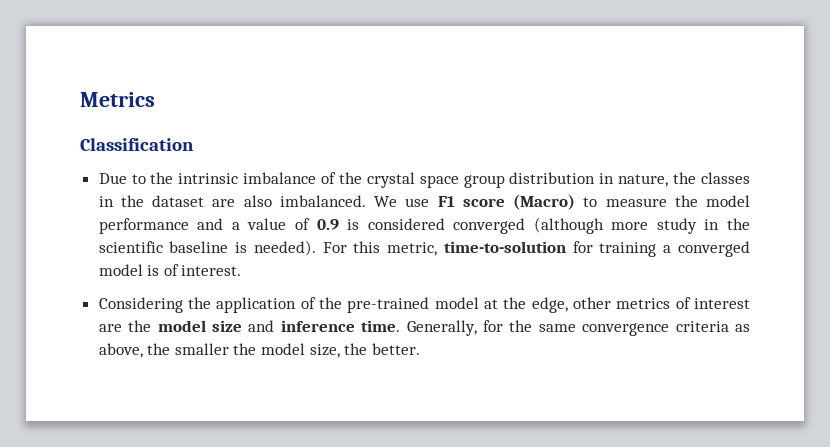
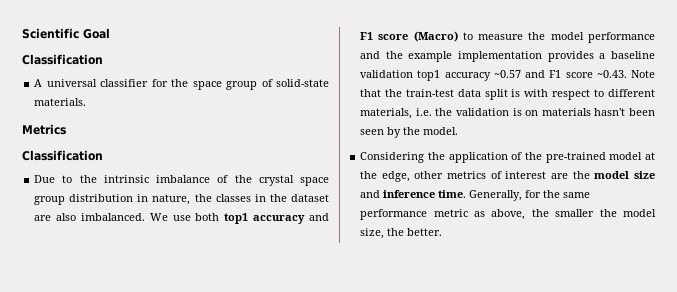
+ Scientific Goal
+ Classification
+ A universal classifier for the space group of solid-state materials.
- We use F1 score (Macro) to measure the model performance and a value of 0.9 is considered converged (although more study in the scientific baseline is needed). For this metric, time-to-solution for training a converged model is of interest.
+ We use both top1 accuracy and F1 score (Macro) to measure the model performance and the example implementation provides a baseline validation top1 accuracy ~0.57 and F1 score ~0.43. Note that the train-test data split is with respect to different materials, i.e. the validation is on materials hasn't been seen by the model.
- Generally, for the same convergence criteria as above, the smaller the model size, the better.
+ Generally, for the same performance metric as above, the smaller the model size, the better.

